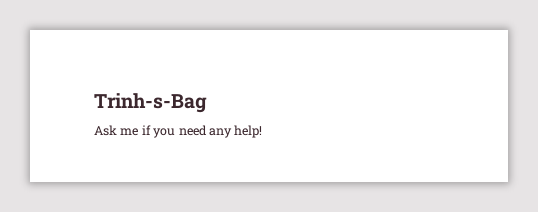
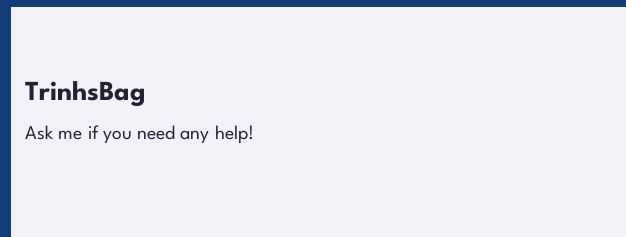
- Trinh-s-Bag
+ TrinhsBag

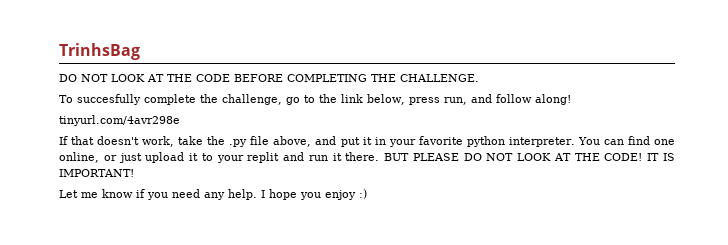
- Ask me if you need any help!
+ DO NOT LOOK AT THE CODE BEFORE COMPLETING THE CHALLENGE.
+ To succesfully complete the challenge, go to the link below, press run, and follow along!
+ tinyurl.com/4avr298e
+ If that doesn't work, take the .py file above, and put it in your favorite python interpreter. You can find one online, or just upload it to your replit and run it there. BUT PLEASE DO NOT LOOK AT THE CODE! IT IS IMPORTANT!
+ Let me know if you need any help. I hope you enjoy :)

